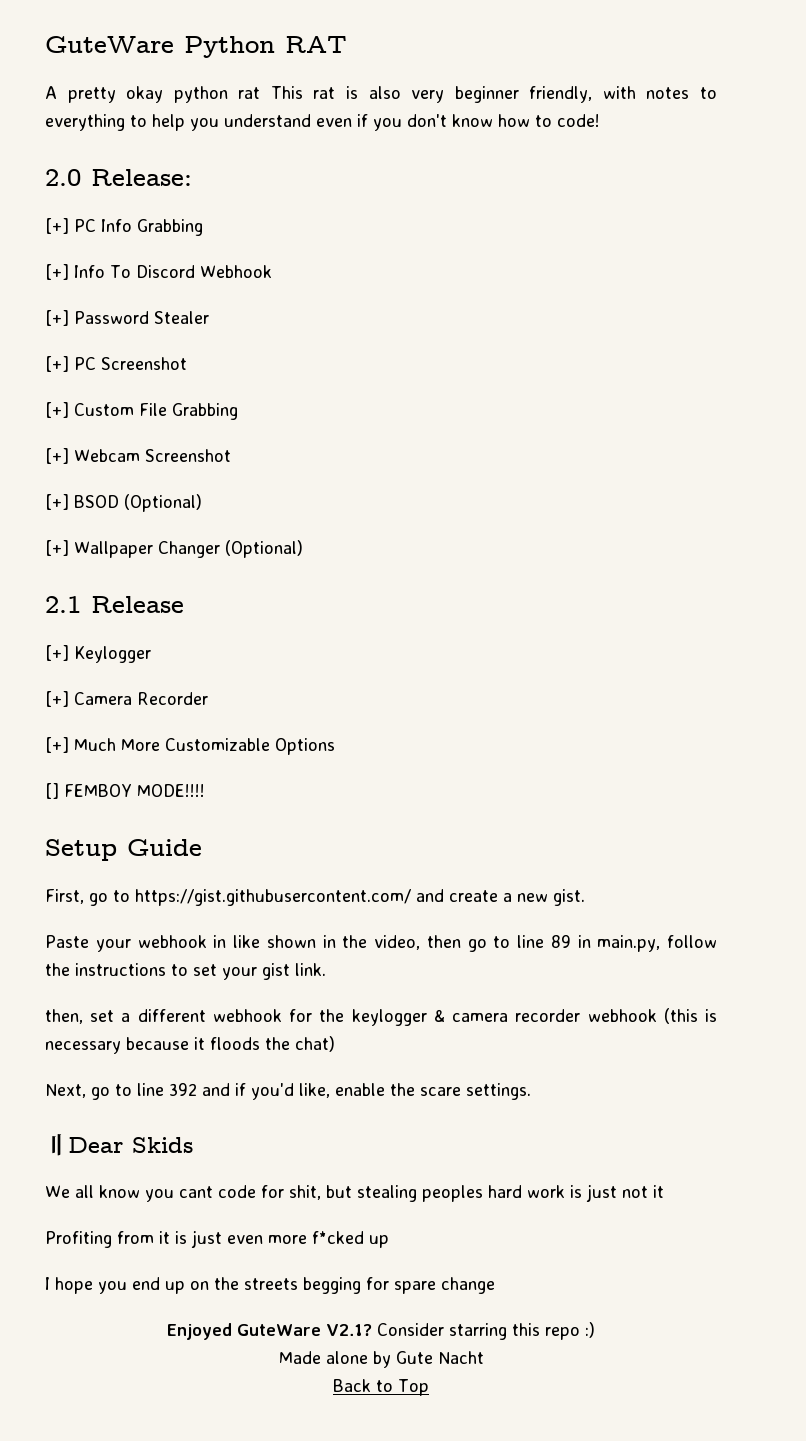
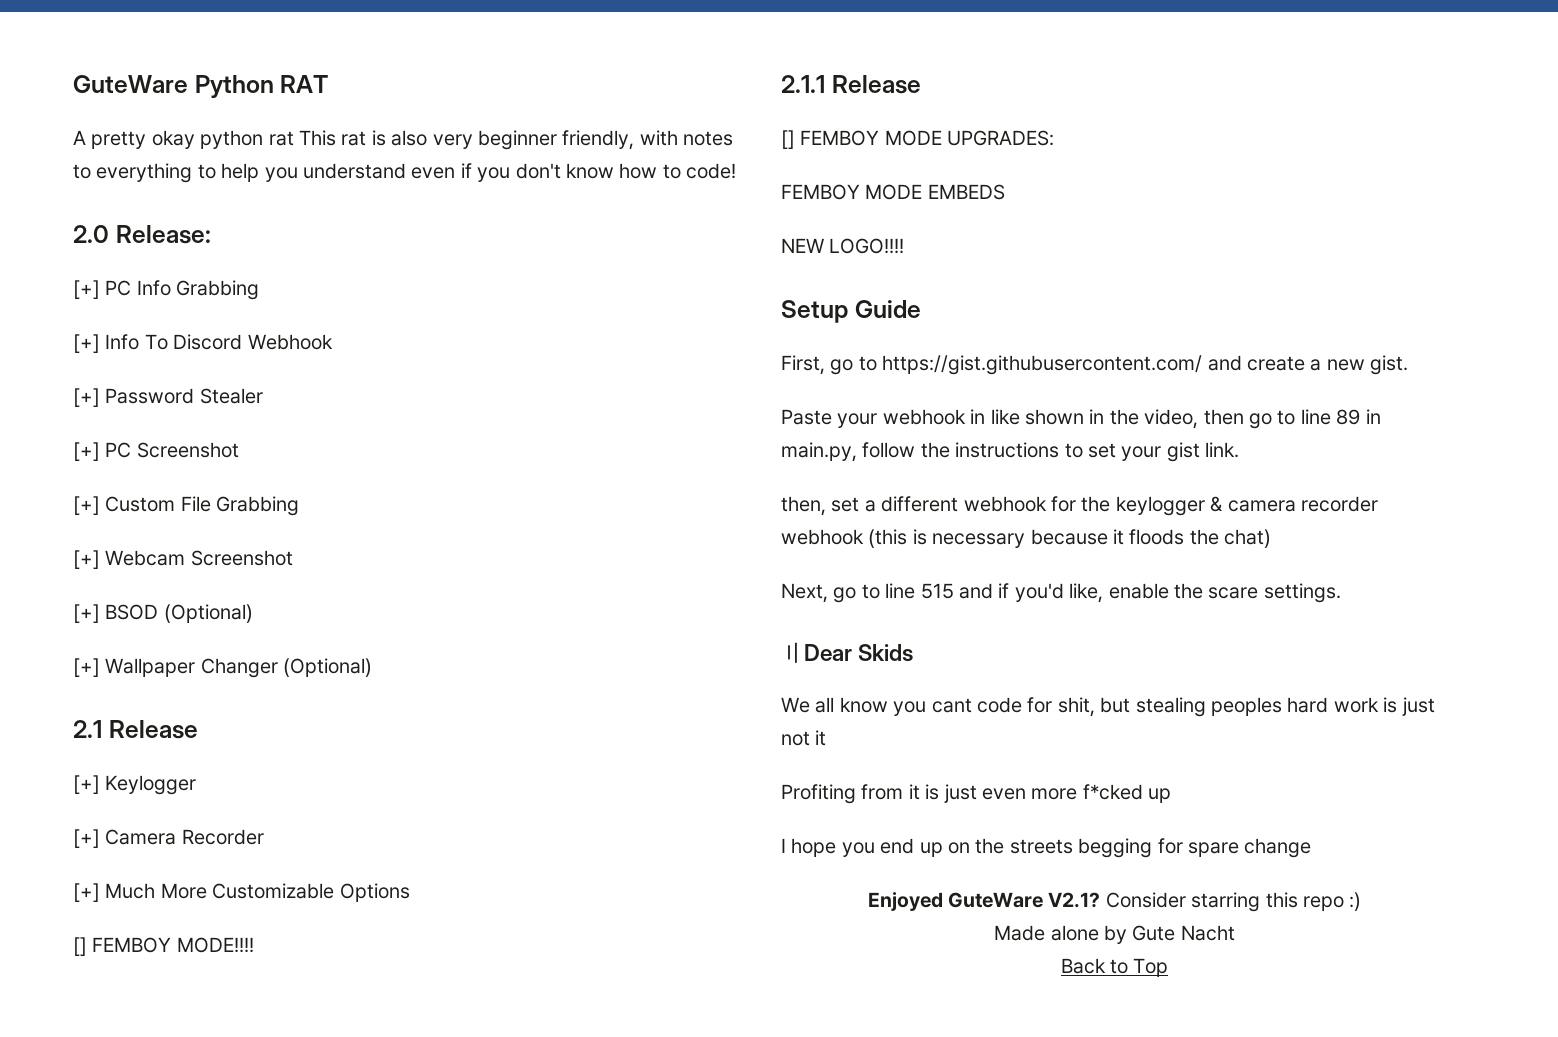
+ 2.1.1 Release
+ [] FEMBOY MODE UPGRADES:
+ FEMBOY MODE EMBEDS
+ NEW LOGO!!!!
- Next, go to line 392 and if you'd like, enable the scare settings.
+ Next, go to line 515 and if you'd like, enable the scare settings.

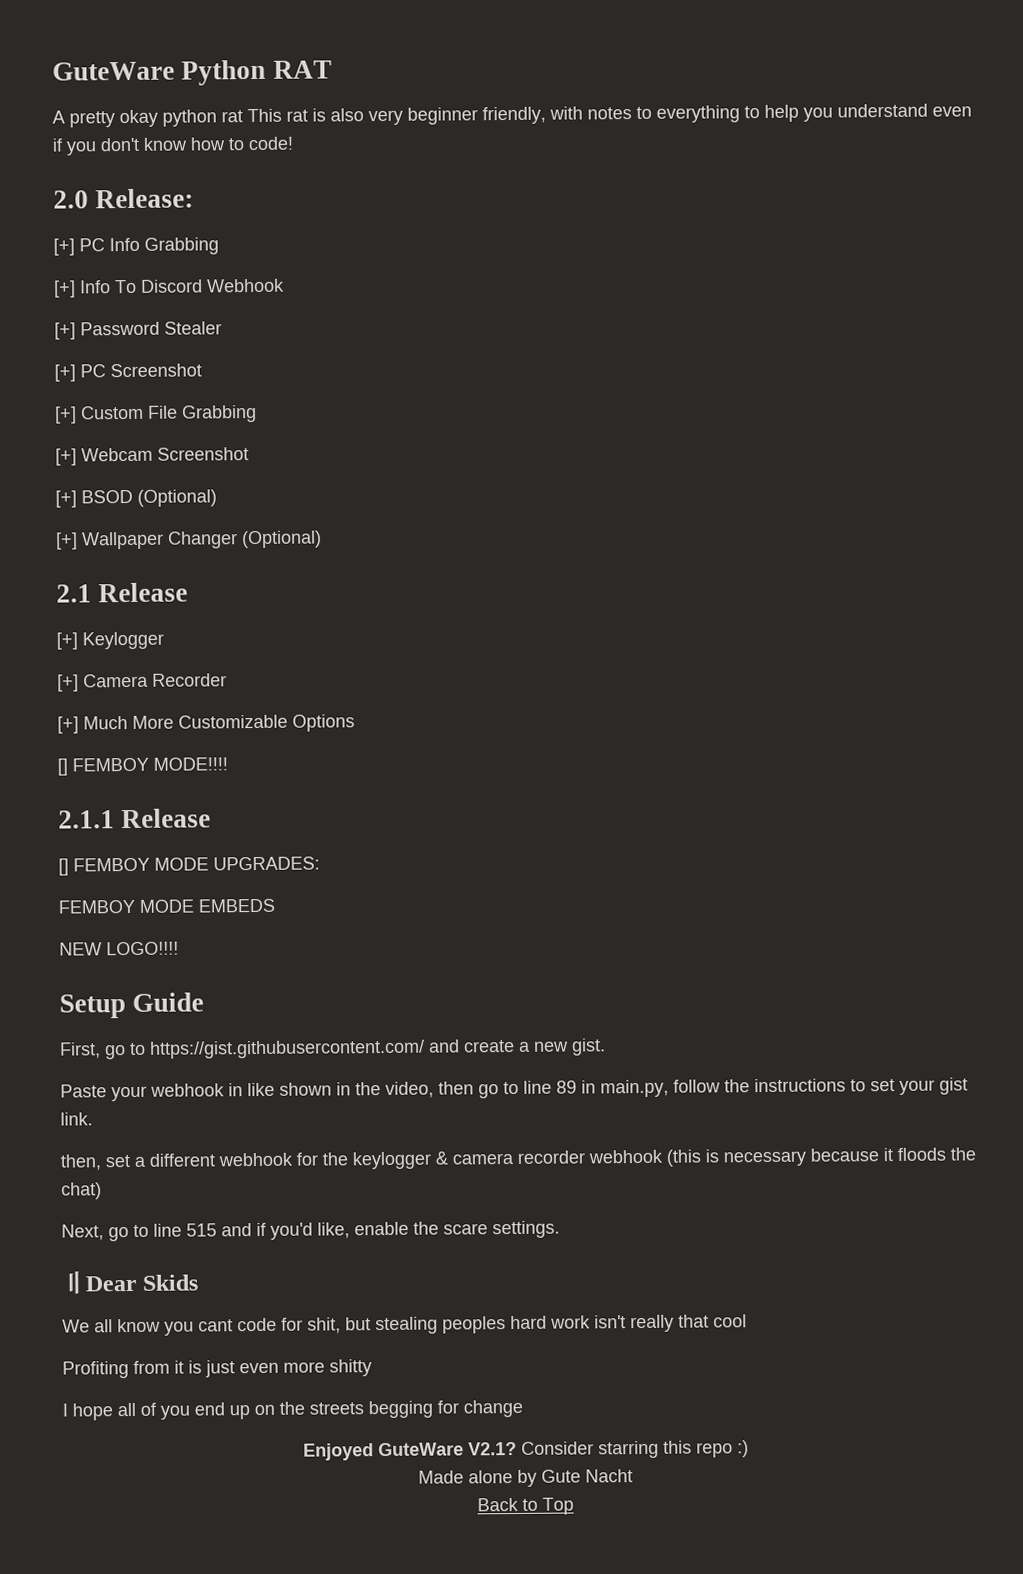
- We all know you cant code for shit, but stealing peoples hard work is just not it
+ We all know you cant code for shit, but stealing peoples hard work isn't really that cool
- Profiting from it is just even more f*cked up
+ Profiting from it is just even more shitty
- I hope you end up on the streets begging for spare change
+ I hope all of you end up on the streets begging for change

